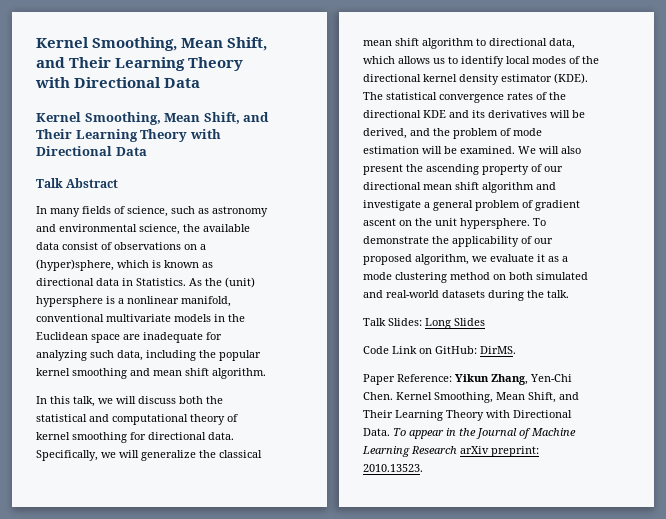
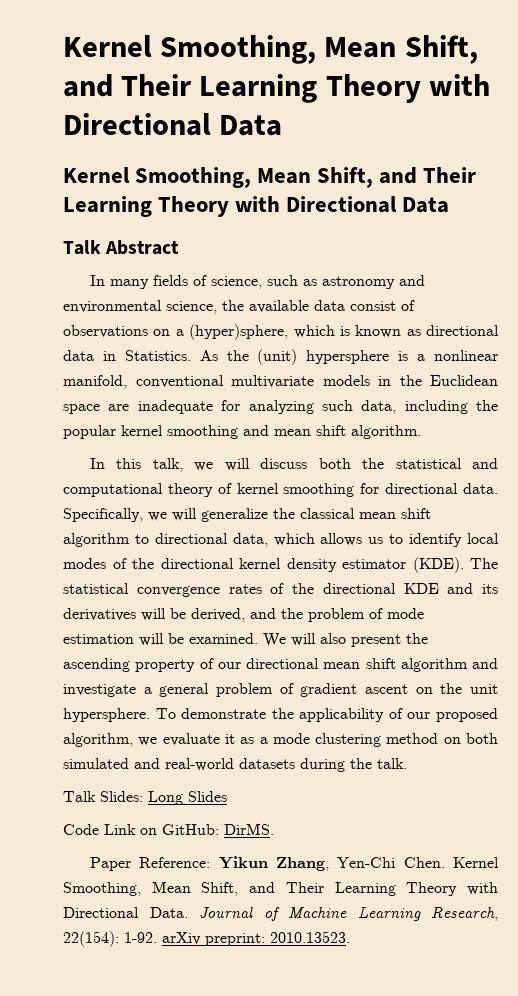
- To appear in the Journal of Machine Learning Research arXiv preprint: 2010.13523.
+ Journal of Machine Learning Research, 22(154): 1-92. arXiv preprint: 2010.13523.

